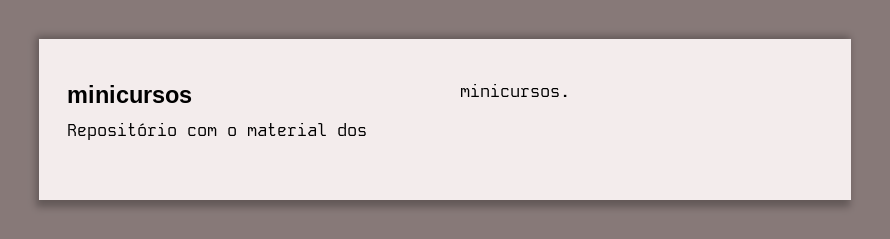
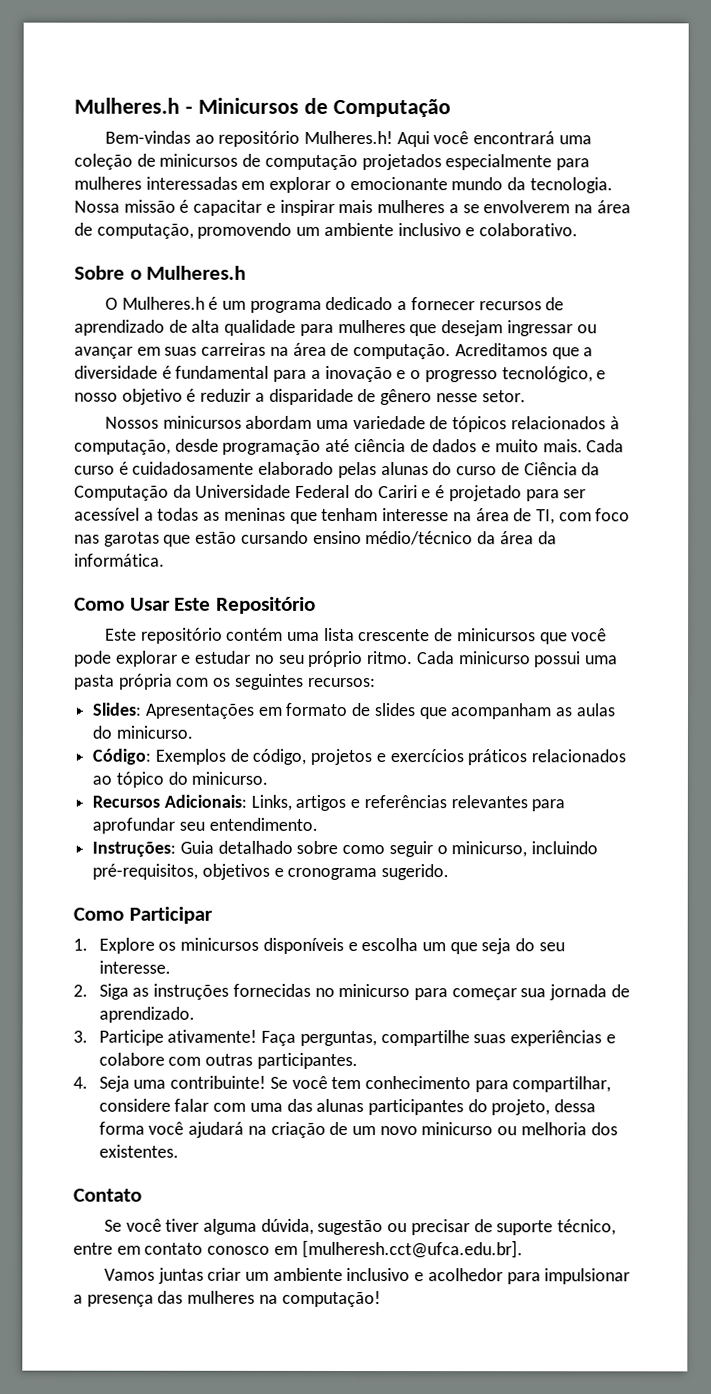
- minicursos
- Repositório com o material dos minicursos.
+ Mulheres.h - Minicursos de Computação
+ Bem-vindas ao repositório Mulheres.h! Aqui você encontrará uma coleção de minicursos de computação projetados especialmente para mulheres interessadas em explorar o emocionante mundo da tecnologia. Nossa missão é capacitar e inspirar mais mulheres a se envolverem na área de computação, promovendo um ambiente inclusivo e colaborativo.
+ Sobre o Mulheres.h
+ O Mulheres.h é um programa dedicado a fornecer recursos de aprendizado de alta qualidade para mulheres que desejam ingressar ou avançar em suas carreiras na área de computação. Acreditamos que a diversidade é fundamental para a inovação e o progresso tecnológico, e nosso objetivo é reduzir a disparidade de gênero nesse setor.
+ Nossos minicursos abordam uma variedade de tópicos relacionados à computação, desde programação até ciência de dados e muito mais. Cada curso é cuidadosamente elaborado pelas alunas do curso de Ciência da Computação da Universidade Federal do Cariri e é projetado para ser acessível a todas as meninas que tenham interesse na área de TI, com foco nas garotas que estão cursando ensino médio/técnico da área da informática.
+ Como Usar Este Repositório
+ Este repositório contém uma lista crescente de minicursos que você pode explorar e estudar no seu próprio ritmo. Cada minicurso possui uma pasta própria com os seguintes recursos:
+ Slides: Apresentações em formato de slides que acompanham as aulas do minicurso.
+ Código: Exemplos de código, projetos e exercícios práticos relacionados ao tópico do minicurso.
+ Recursos Adicionais: Links, artigos e referências relevantes para aprofundar seu entendimento.
+ Instruções: Guia detalhado sobre como seguir o minicurso, incluindo pré-requisitos, objetivos e cronograma sugerido.
+ Como Participar
+ 1. Explore os minicursos disponíveis e escolha um que seja do seu interesse.
+ 2. Siga as instruções fornecidas no minicurso para começar sua jornada de aprendizado.
+ 3. Participe ativamente! Faça perguntas, compartilhe suas experiências e colabore com outras participantes.
+ 4. Seja uma contribuinte! Se você tem conhecimento para compartilhar, considere falar com uma das alunas participantes do projeto, dessa forma você ajudará na criação de um novo minicurso ou melhoria dos existentes.
+ Contato
+ Se você tiver alguma dúvida, sugestão ou precisar de suporte técnico, entre em contato conosco em [mulheresh.cct@ufca.edu.br].
+ Vamos juntas criar um ambiente inclusivo e acolhedor para impulsionar a presença das mulheres na computação!

